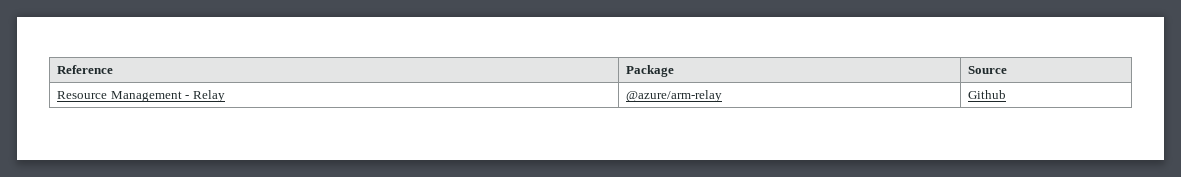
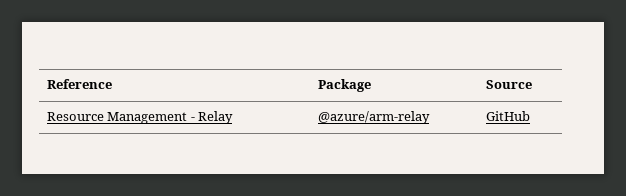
- Resource Management - Relay | @azure/arm-relay | Github
+ Resource Management - Relay | @azure/arm-relay | GitHub

